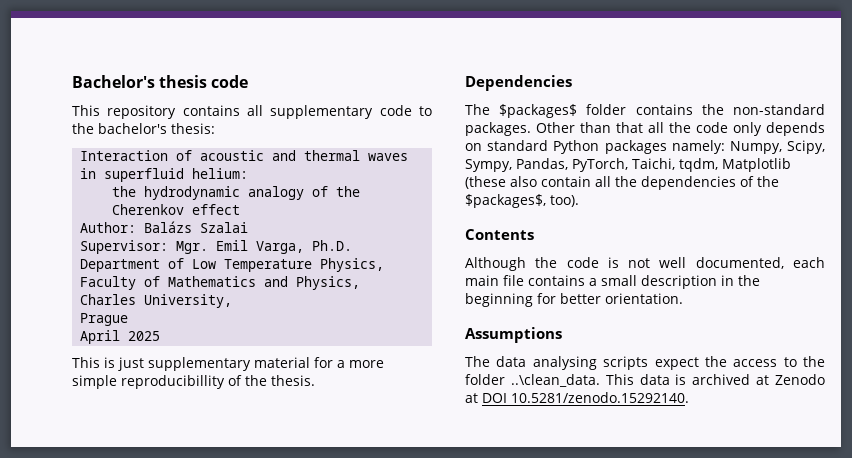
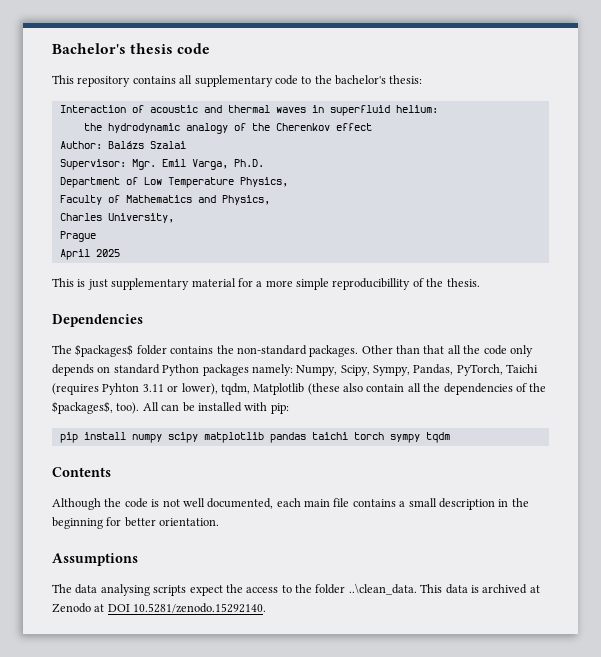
- Other than that all the code only depends on standard Python packages namely: Numpy, Scipy, Sympy, Pandas, PyTorch, Taichi, tqdm, Matplotlib (these also contain all the dependencies of the $packages$, too).
+ Other than that all the code only depends on standard Python packages namely: Numpy, Scipy, Sympy, Pandas, PyTorch, Taichi (requires Pyhton 3.11 or lower), tqdm, Matplotlib (these also contain all the dependencies of the $packages$, too). All can be installed with pip:
+ pip install numpy scipy matplotlib pandas taichi torch sympy tqdm

